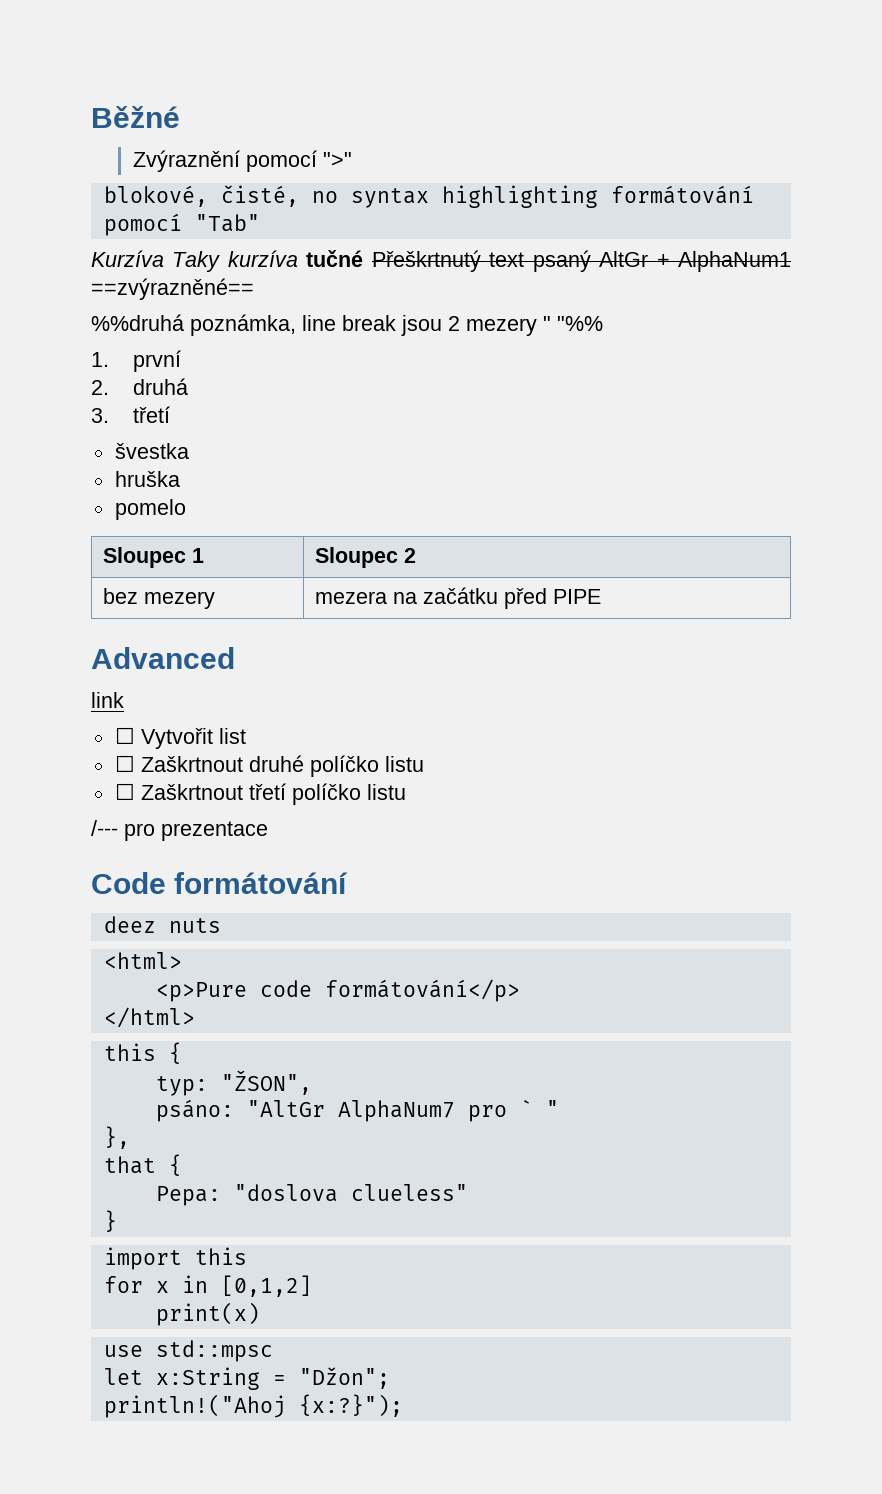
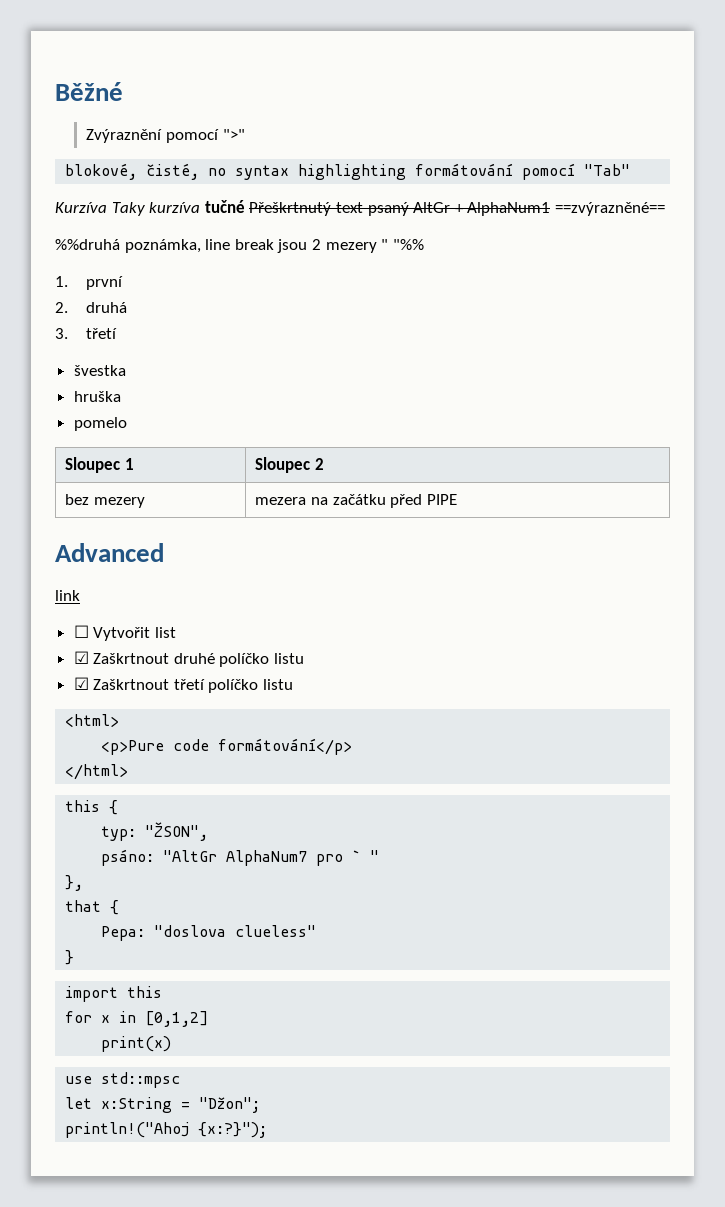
- ☐ Zaškrtnout druhé políčko listu
+ ☑ Zaškrtnout druhé políčko listu
- ☐ Zaškrtnout třetí políčko listu
+ ☑ Zaškrtnout třetí políčko listu
- /--- pro prezentace
- Code formátování
- deez nuts

